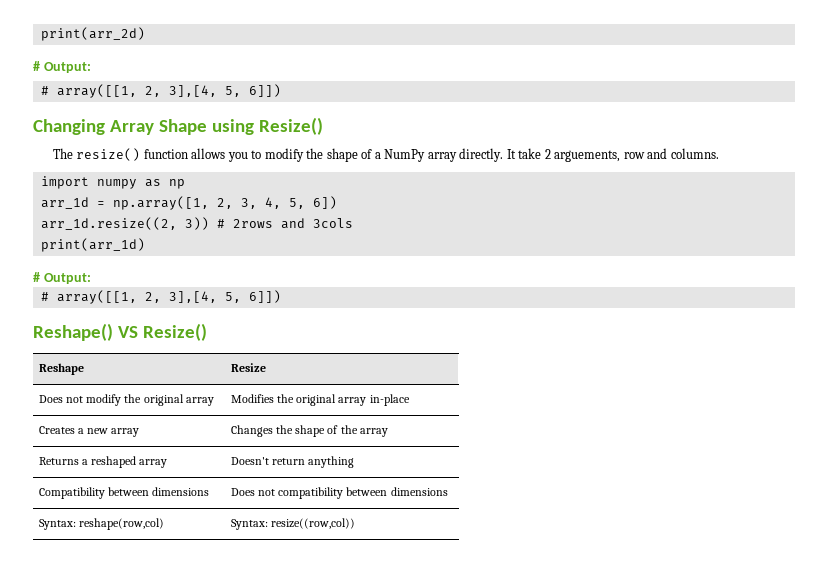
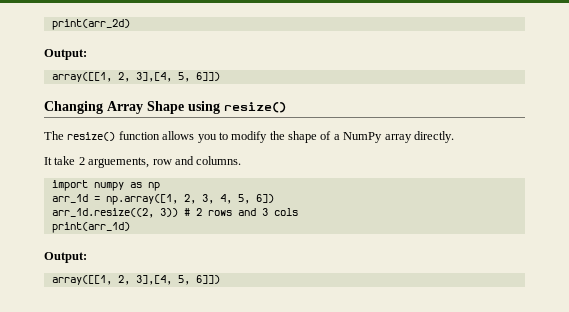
  print(arr_2d)
- # Output:
- # array([[1, 2, 3],[4, 5, 6]])
+ Output:
+ array([[1, 2, 3],[4, 5, 6]])
- Changing Array Shape using Resize()
+ Changing Array Shape using resize()
- The resize() function allows you to modify the shape of a NumPy array directly. It take 2 arguements, row and columns.
+ The resize() function allows you to modify the shape of a NumPy array directly.
+ It take 2 arguements, row and columns.
- arr_1d.resize((2, 3)) # 2rows and 3cols
+ arr_1d.resize((2, 3)) # 2 rows and 3 cols
  print(arr_1d)
- # Output:
- # array([[1, 2, 3],[4, 5, 6]])
- Reshape() VS Resize()
- Reshape | Resize
- Does not modify the original array | Modifies the original array in-place
- Creates a new array | Changes the shape of the array
- Returns a reshaped array | Doesn't return anything
- Compatibility between dimensions | Does not compatibility between dimensions
- Syntax: reshape(row,col) | Syntax: resize((row,col))
+ Output:
+ array([[1, 2, 3],[4, 5, 6]])

